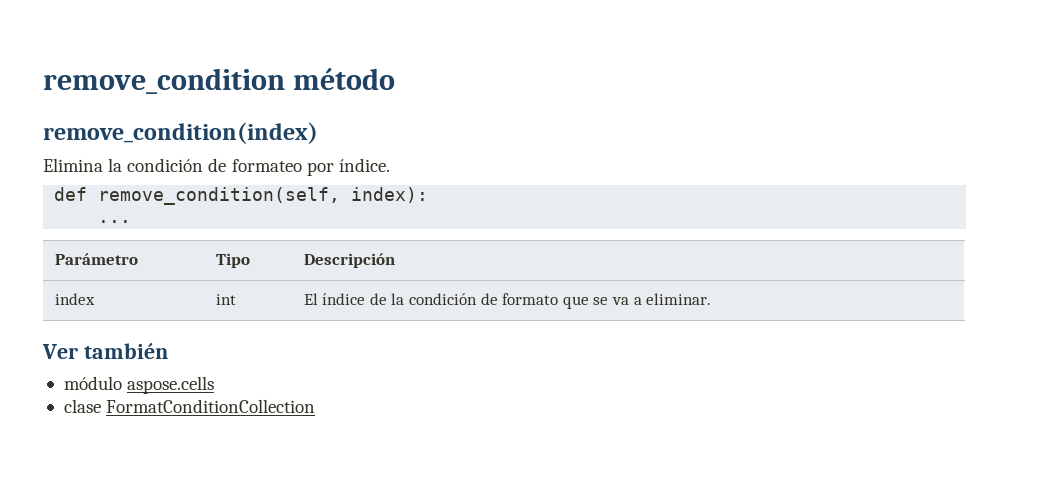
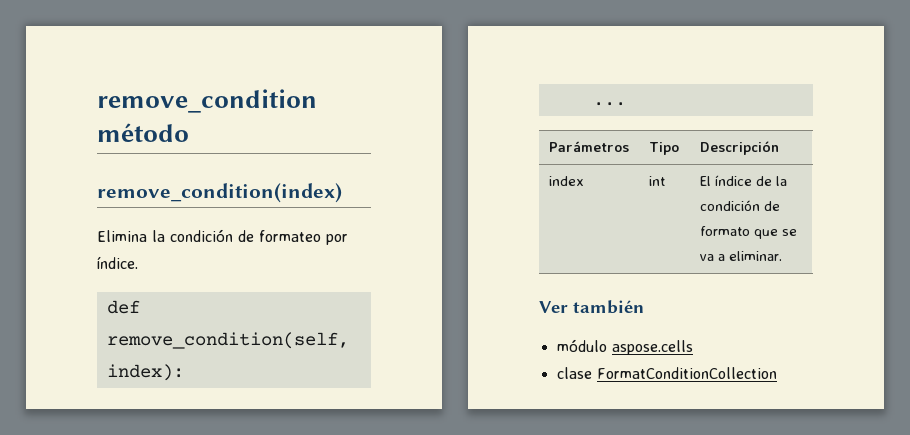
- Parámetro | Tipo | Descripción
+ Parámetros | Tipo | Descripción

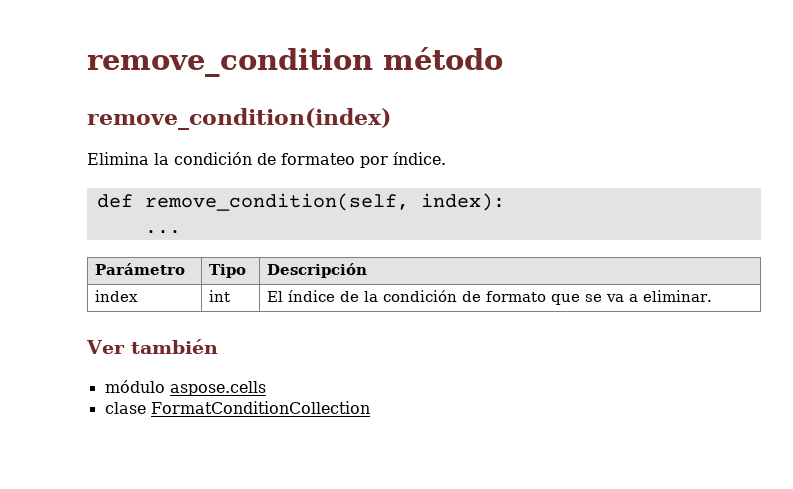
- Parámetros | Tipo | Descripción
+ Parámetro | Tipo | Descripción

